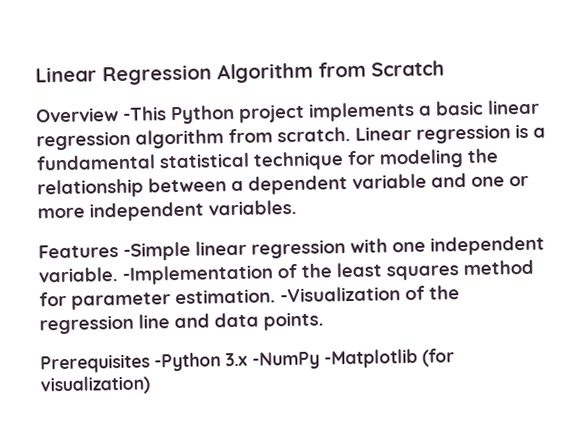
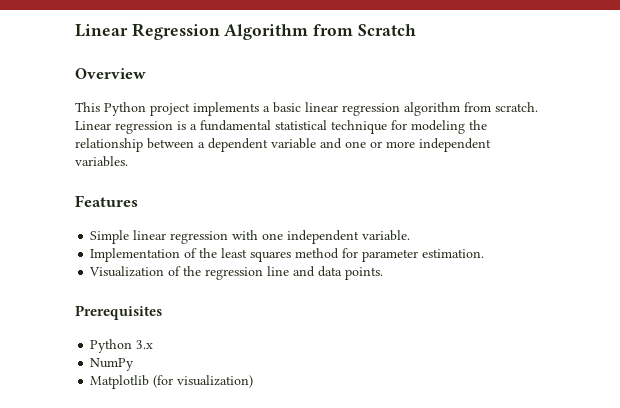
- Overview -This Python project implements a basic linear regression algorithm from scratch.
+ Overview
+ This Python project implements a basic linear regression algorithm from scratch.
- Features -Simple linear regression with one independent variable. -Implementation of the least squares method for parameter estimation. -Visualization of the regression line and data points.
+ Features
+ Simple linear regression with one independent variable.
+ Implementation of the least squares method for parameter estimation.
+ Visualization of the regression line and data points.
- Prerequisites -Python 3.x -NumPy -Matplotlib (for visualization)
+ Prerequisites
+ Python 3.x
+ NumPy
+ Matplotlib (for visualization)

